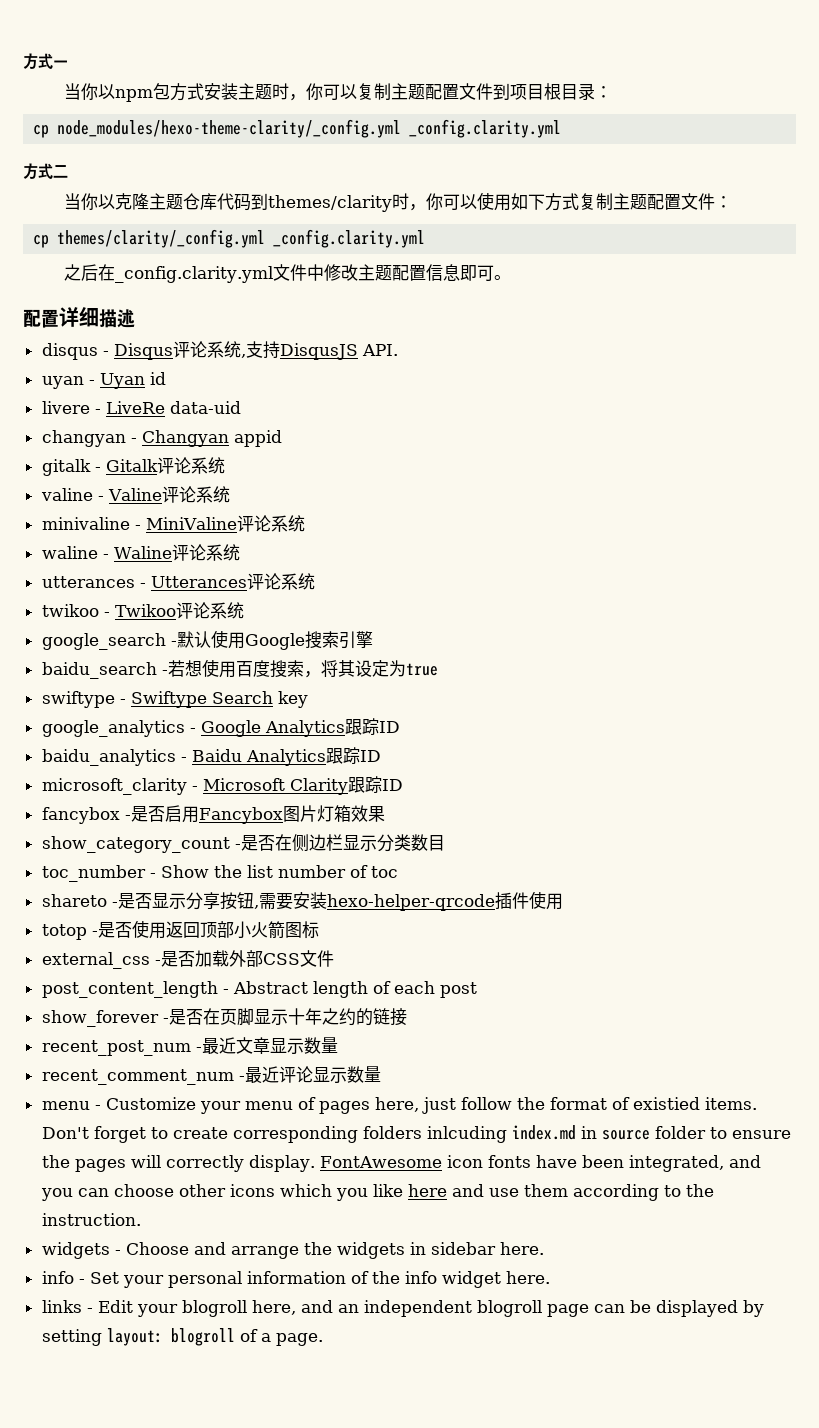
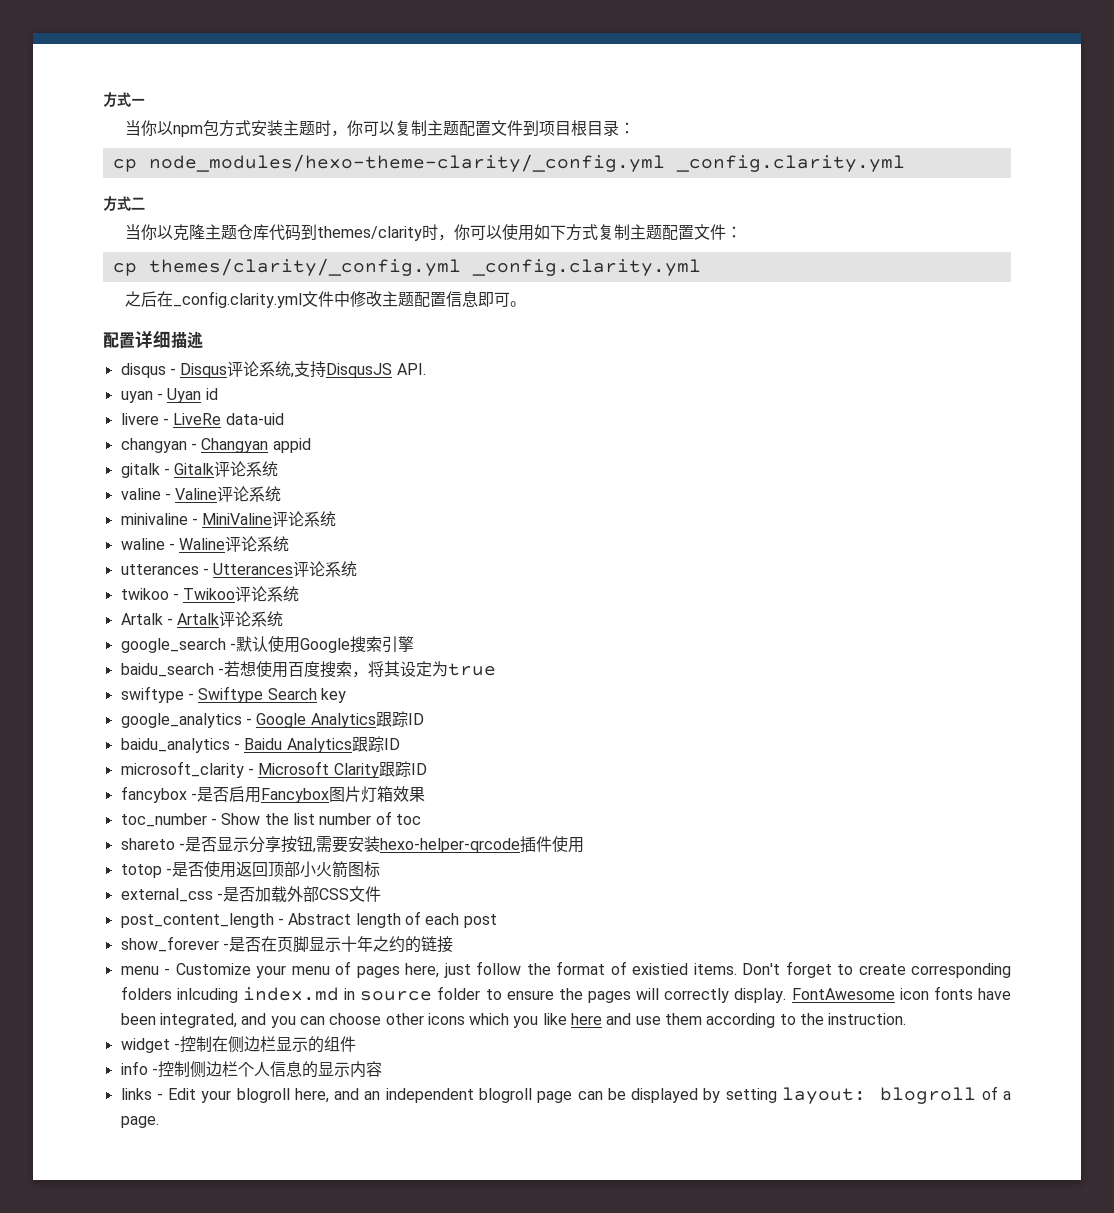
+ Artalk - Artalk评论系统
- show_category_count -是否在侧边栏显示分类数目
- recent_post_num -最近文章显示数量
- recent_comment_num -最近评论显示数量
- widgets - Choose and arrange the widgets in sidebar here.
- info - Set your personal information of the info widget here.
+ widget -控制在侧边栏显示的组件
+ info -控制侧边栏个人信息的显示内容

